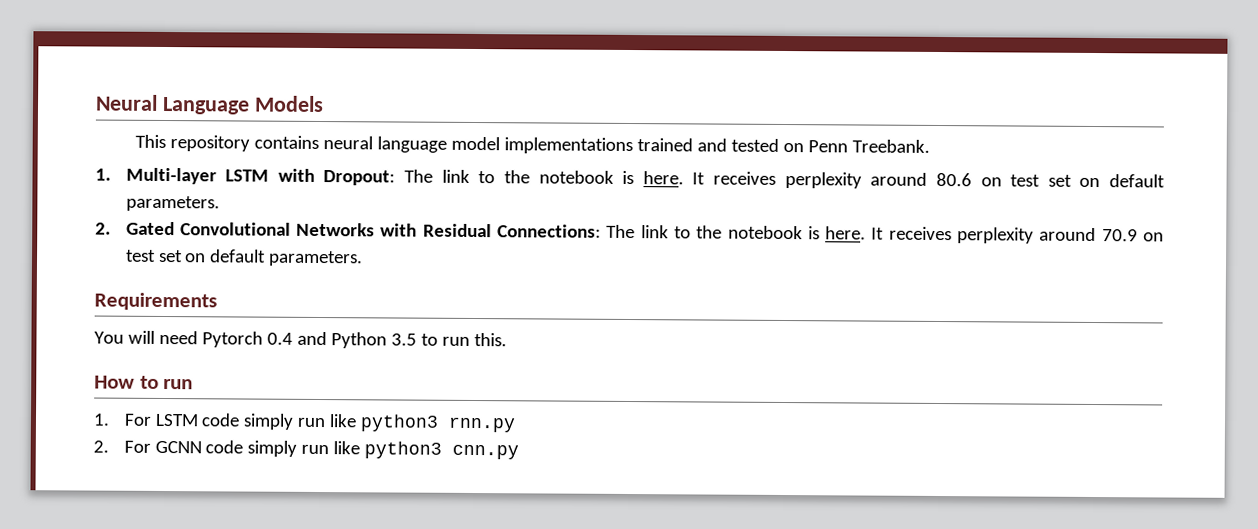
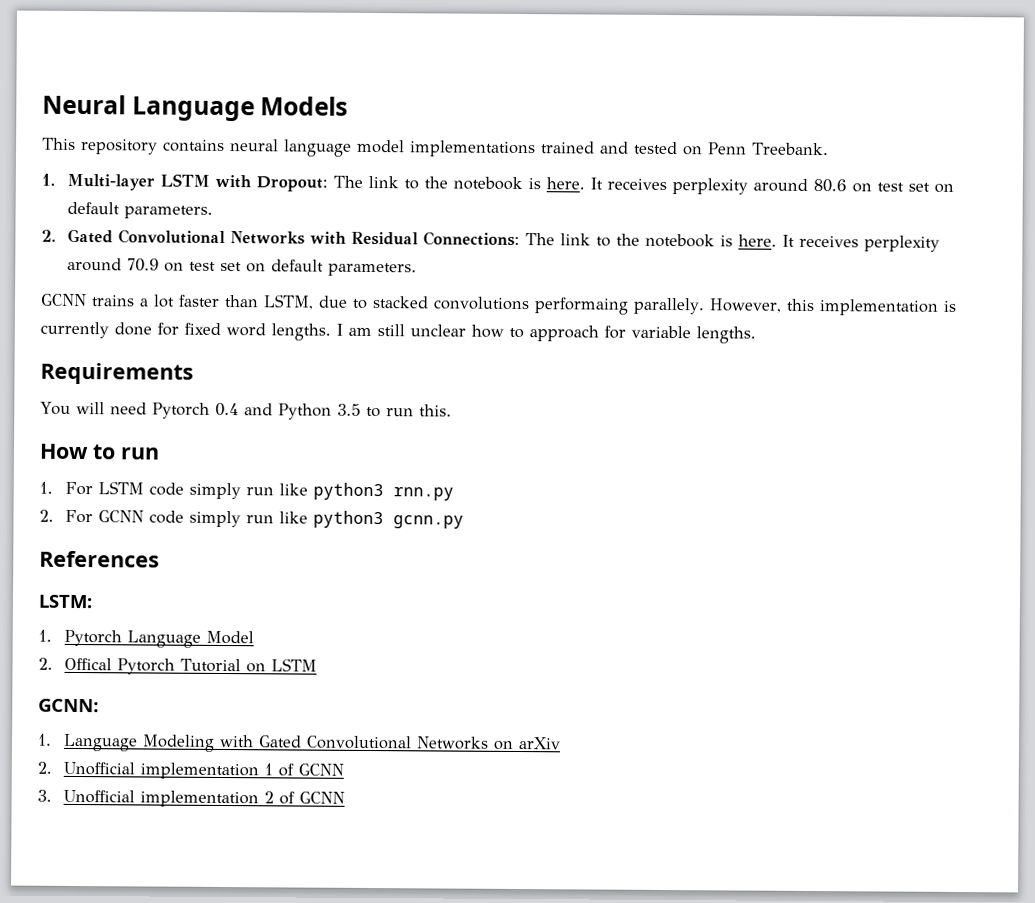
+ GCNN trains a lot faster than LSTM, due to stacked convolutions performaing parallely. However, this implementation is currently done for fixed word lengths. I am still unclear how to approach for variable lengths.
- 2. For GCNN code simply run like python3 cnn.py
+ 2. For GCNN code simply run like python3 gcnn.py
+ References
+ LSTM:
+ 1. Pytorch Language Model
+ 2. Offical Pytorch Tutorial on LSTM
+ GCNN:
+ 1. Language Modeling with Gated Convolutional Networks on arXiv
+ 2. Unofficial implementation 1 of GCNN
+ 3. Unofficial implementation 2 of GCNN

